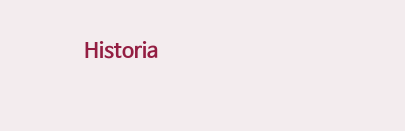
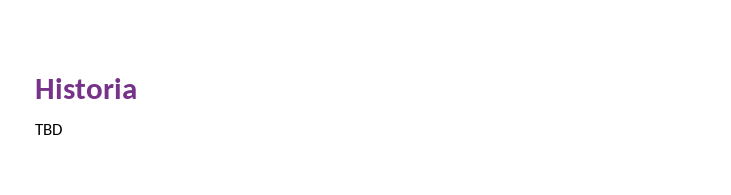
+ TBD

